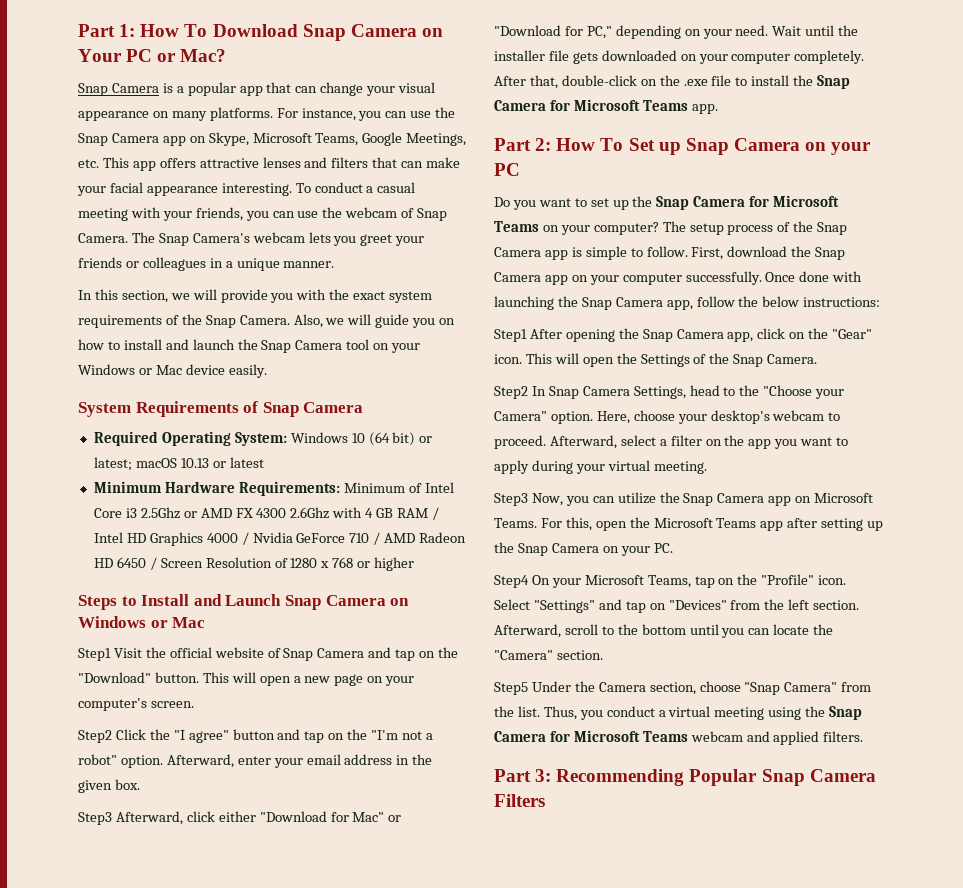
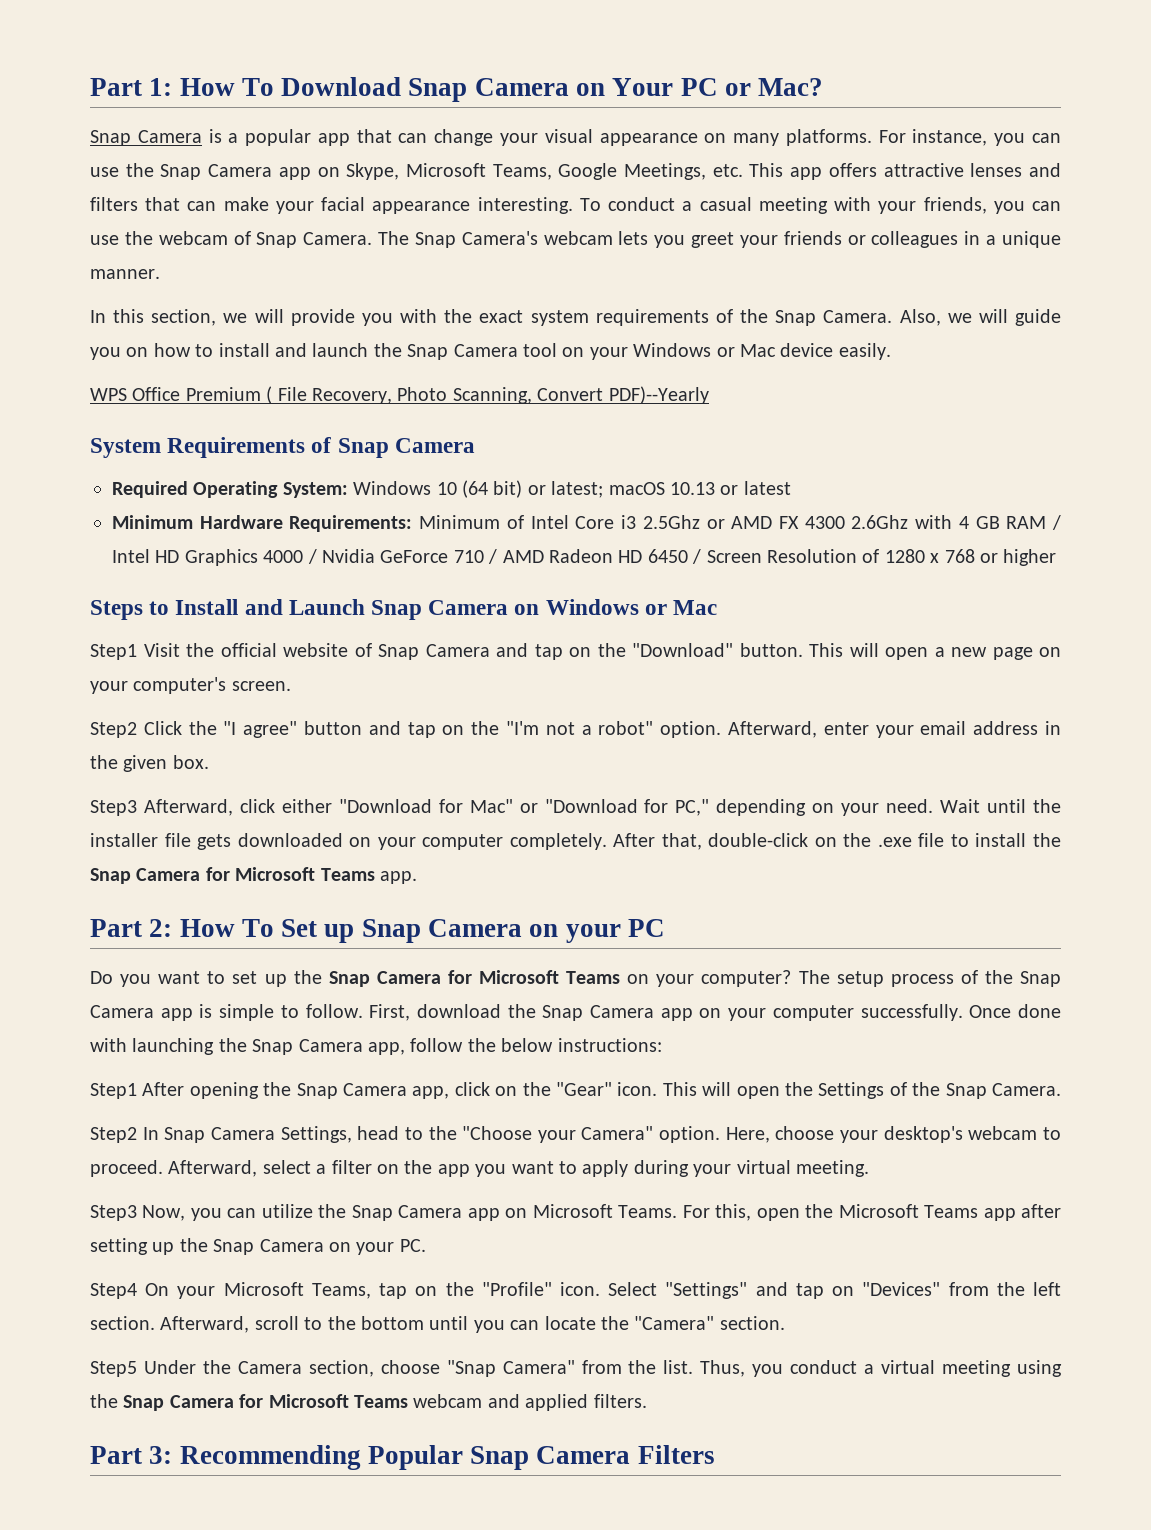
+ WPS Office Premium ( File Recovery, Photo Scanning, Convert PDF)--Yearly

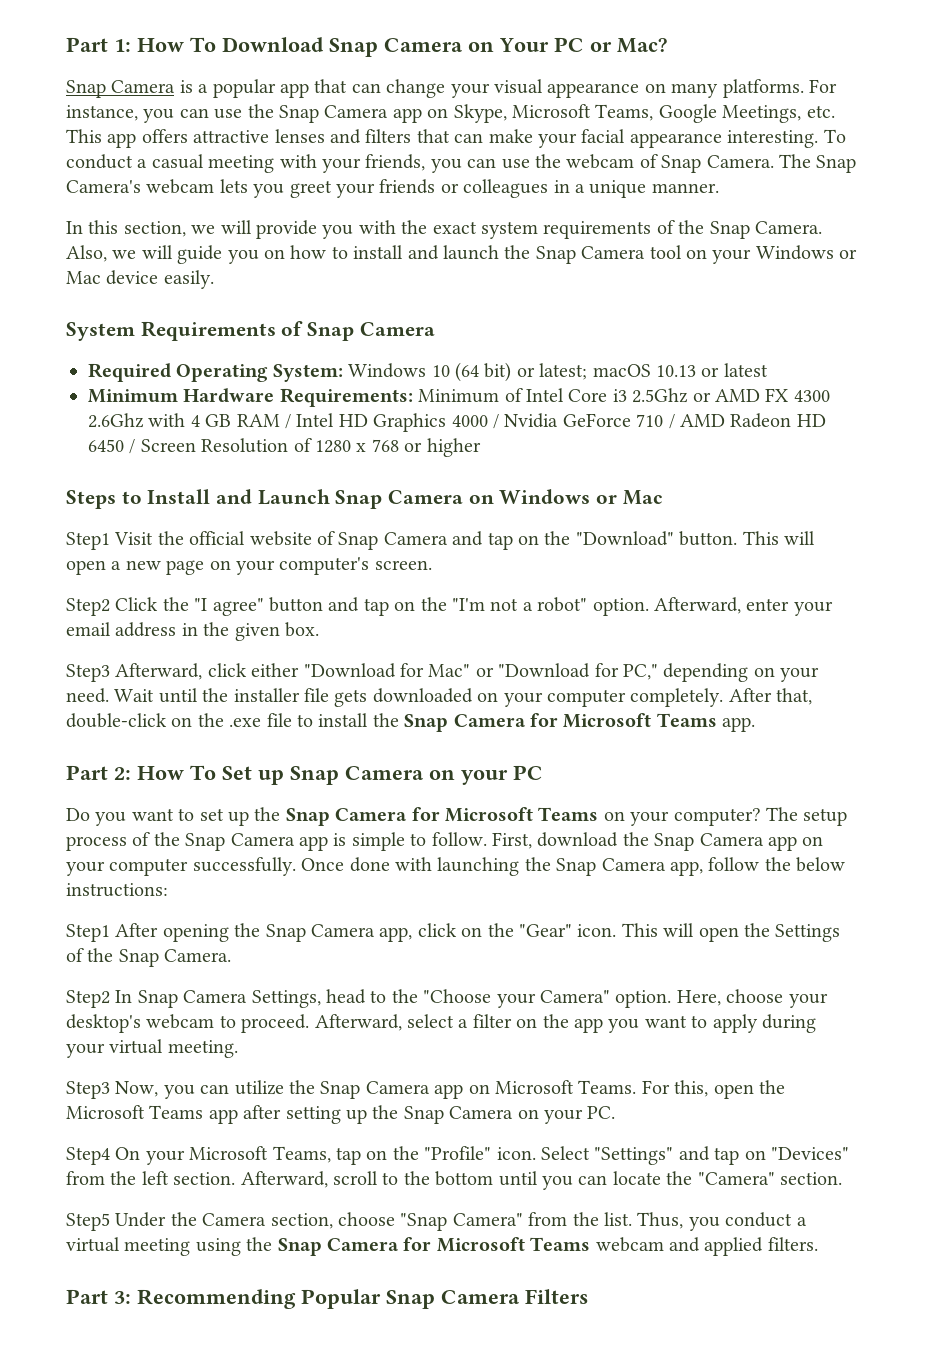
- WPS Office Premium ( File Recovery, Photo Scanning, Convert PDF)--Yearly

